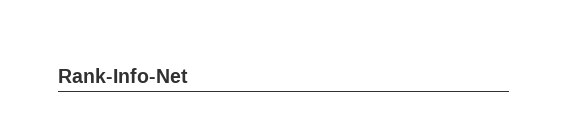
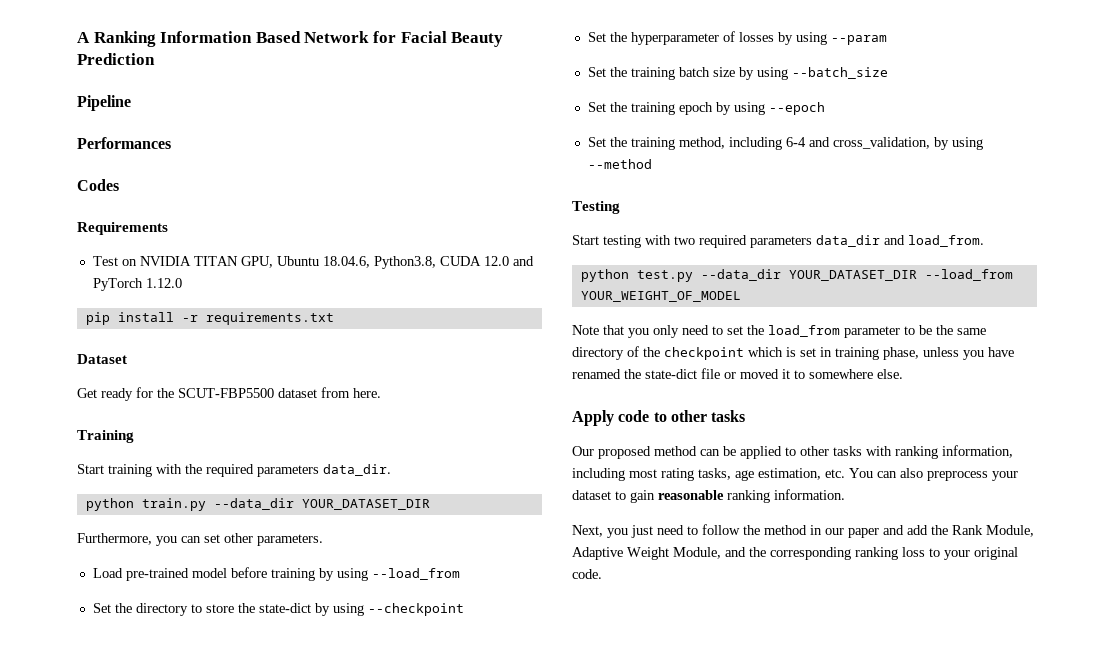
- Rank-Info-Net
+ A Ranking Information Based Network for Facial Beauty Prediction
+ Pipeline
+ Performances
+ Codes
+ Requirements
+ Test on NVIDIA TITAN GPU, Ubuntu 18.04.6, Python3.8, CUDA 12.0 and PyTorch 1.12.0
+ pip install -r requirements.txt
+ Dataset
+ Get ready for the SCUT-FBP5500 dataset from here.
+ Training
+ Start training with the required parameters data_dir.
+ python train.py --data_dir YOUR_DATASET_DIR
+ Furthermore, you can set other parameters.
+ Load pre-trained model before training by using --load_from
+ Set the directory to store the state-dict by using --checkpoint
+ Set the hyperparameter of losses by using --param
+ Set the training batch size by using --batch_size
+ Set the training epoch by using --epoch
+ Set the training method, including 6-4 and cross_validation, by using --method
+ Testing
+ Start testing with two required parameters data_dir and load_from.
+ python test.py --data_dir YOUR_DATASET_DIR --load_from YOUR_WEIGHT_OF_MODEL
+ Note that you only need to set the load_from parameter to be the same directory of the checkpoint which is set in training phase, unless you have renamed the state-dict file or moved it to somewhere else.
+ Apply code to other tasks
+ Our proposed method can be applied to other tasks with ranking information, including most rating tasks, age estimation, etc. You can also preprocess your dataset to gain reasonable ranking information.
+ Next, you just need to follow the method in our paper and add the Rank Module, Adaptive Weight Module, and the corresponding ranking loss to your original code.

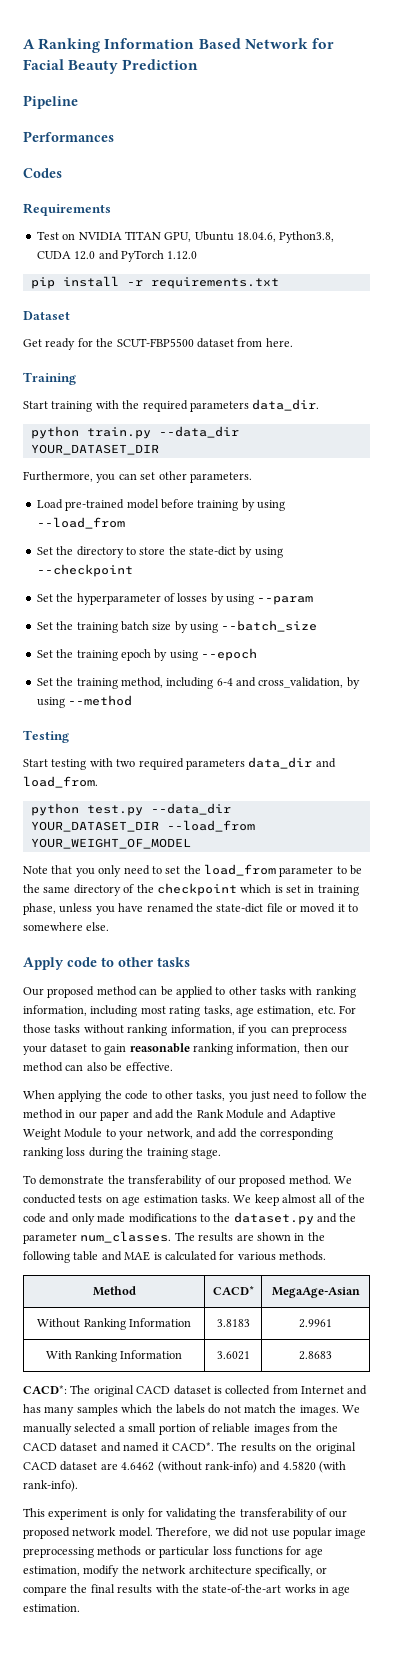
- Our proposed method can be applied to other tasks with ranking information, including most rating tasks, age estimation, etc. You can also preprocess your dataset to gain reasonable ranking information.
- Next, you just need to follow the method in our paper and add the Rank Module, Adaptive Weight Module, and the corresponding ranking loss to your original code.
+ Our proposed method can be applied to other tasks with ranking information, including most rating tasks, age estimation, etc. For those tasks without ranking information, if you can preprocess your dataset to gain reasonable ranking information, then our method can also be effective.
+ When applying the code to other tasks, you just need to follow the method in our paper and add the Rank Module and Adaptive Weight Module to your network, and add the corresponding ranking loss during the training stage.
+ To demonstrate the transferability of our proposed method. We conducted tests on age estimation tasks. We keep almost all of the code and only made modifications to the dataset.py and the parameter num_classes. The results are shown in the following table and MAE is calculated for various methods.
+ Method | CACD* | MegaAge-Asian
+ Without Ranking Information | 3.8183 | 2.9961
+ With Ranking Information | 3.6021 | 2.8683
+ CACD*: The original CACD dataset is collected from Internet and has many samples which the labels do not match the images. We manually selected a small portion of reliable images from the CACD dataset and named it CACD*. The results on the original CACD dataset are 4.6462 (without rank-info) and 4.5820 (with rank-info).
+ This experiment is only for validating the transferability of our proposed network model. Therefore, we did not use popular image preprocessing methods or particular loss functions for age estimation, modify the network architecture specifically, or compare the final results with the state-of-the-art works in age estimation.

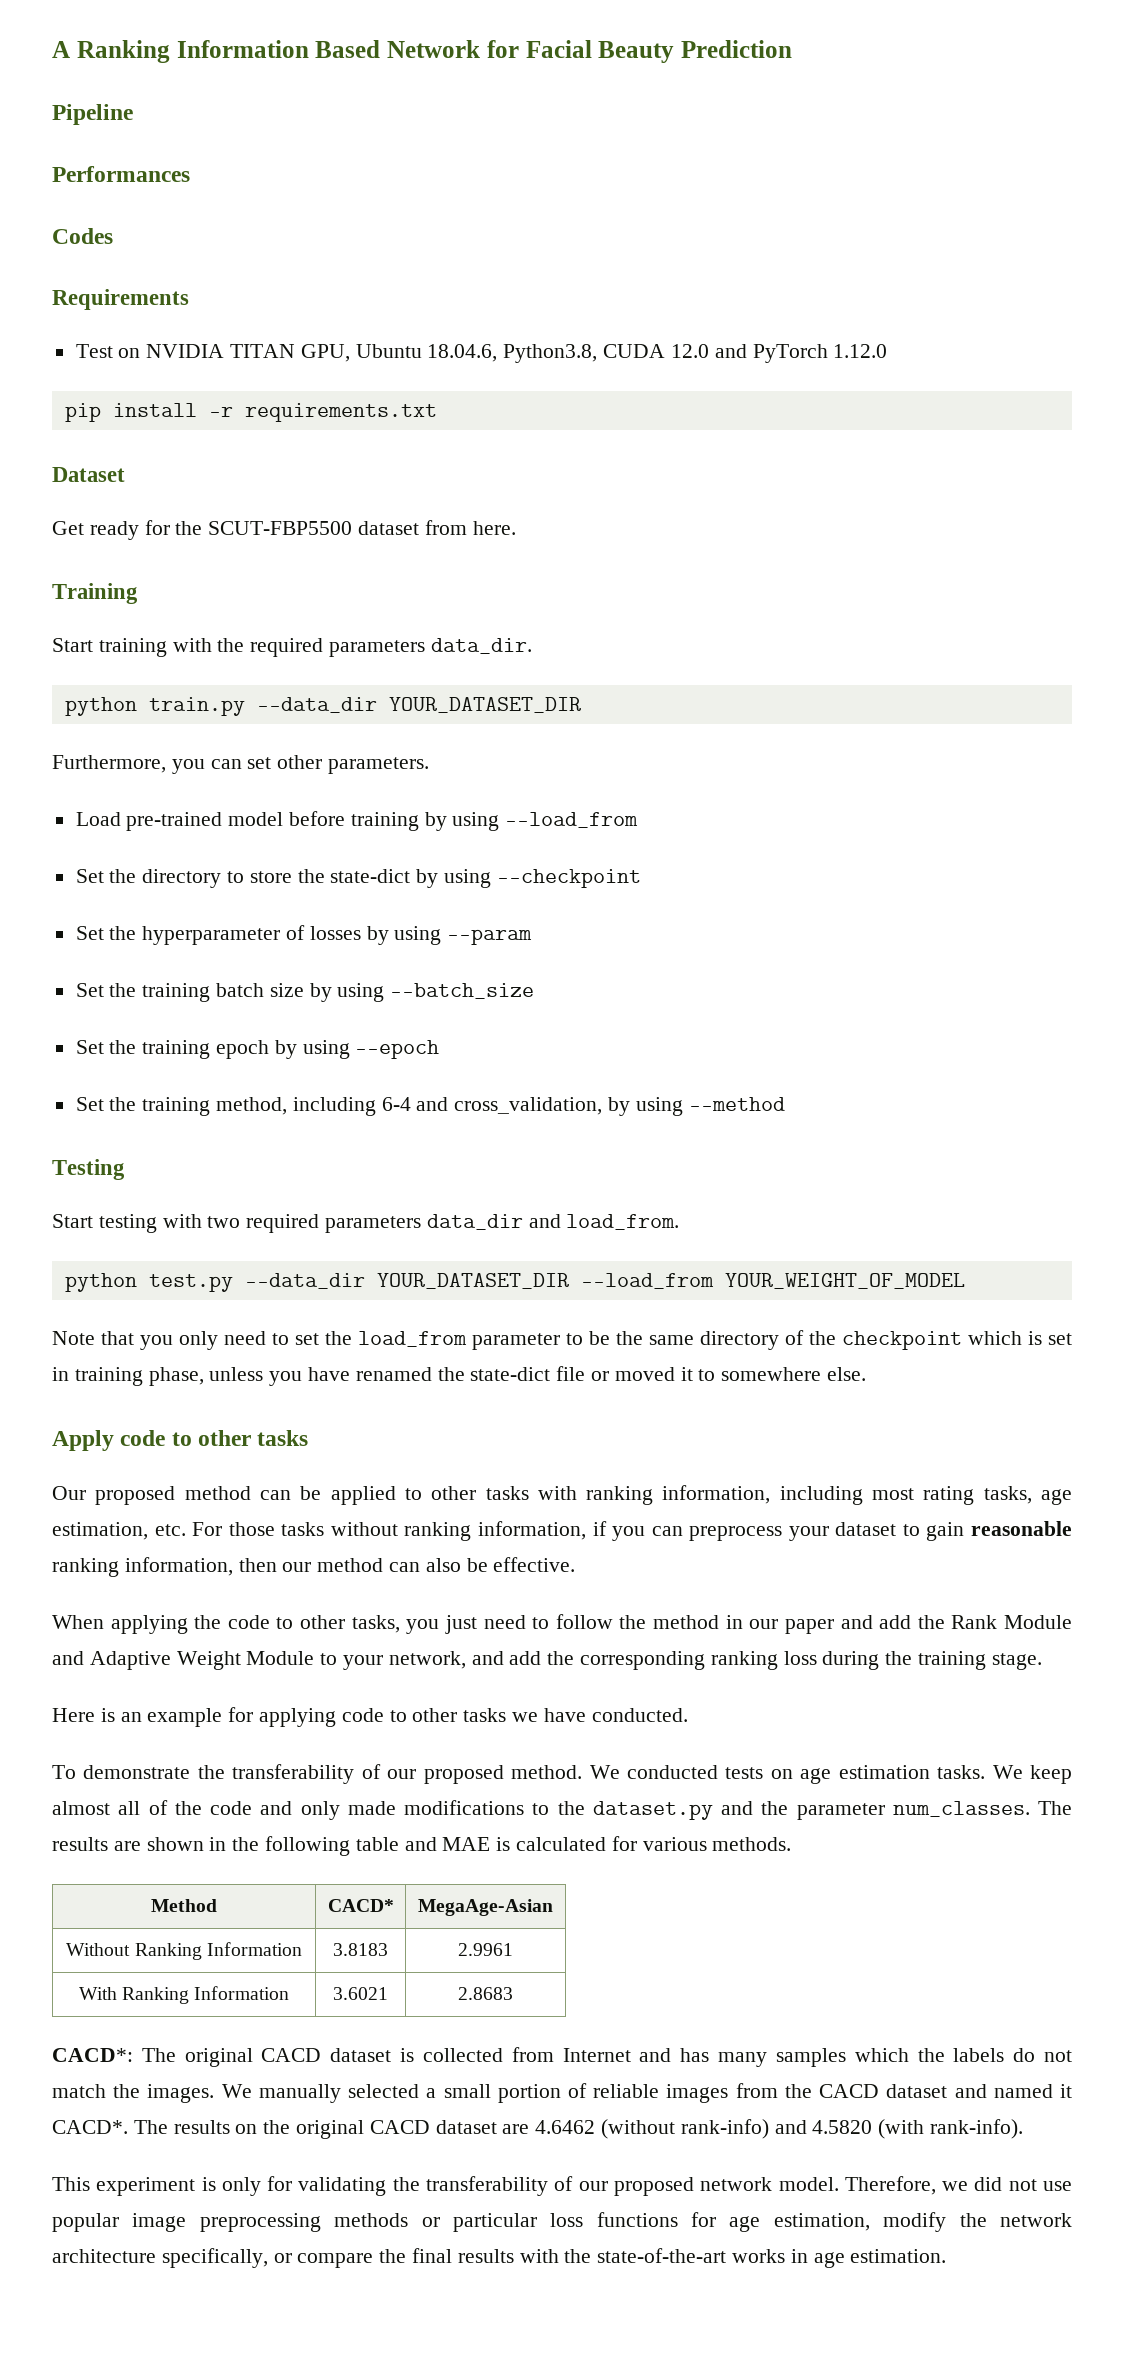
+ Here is an example for applying code to other tasks we have conducted.

